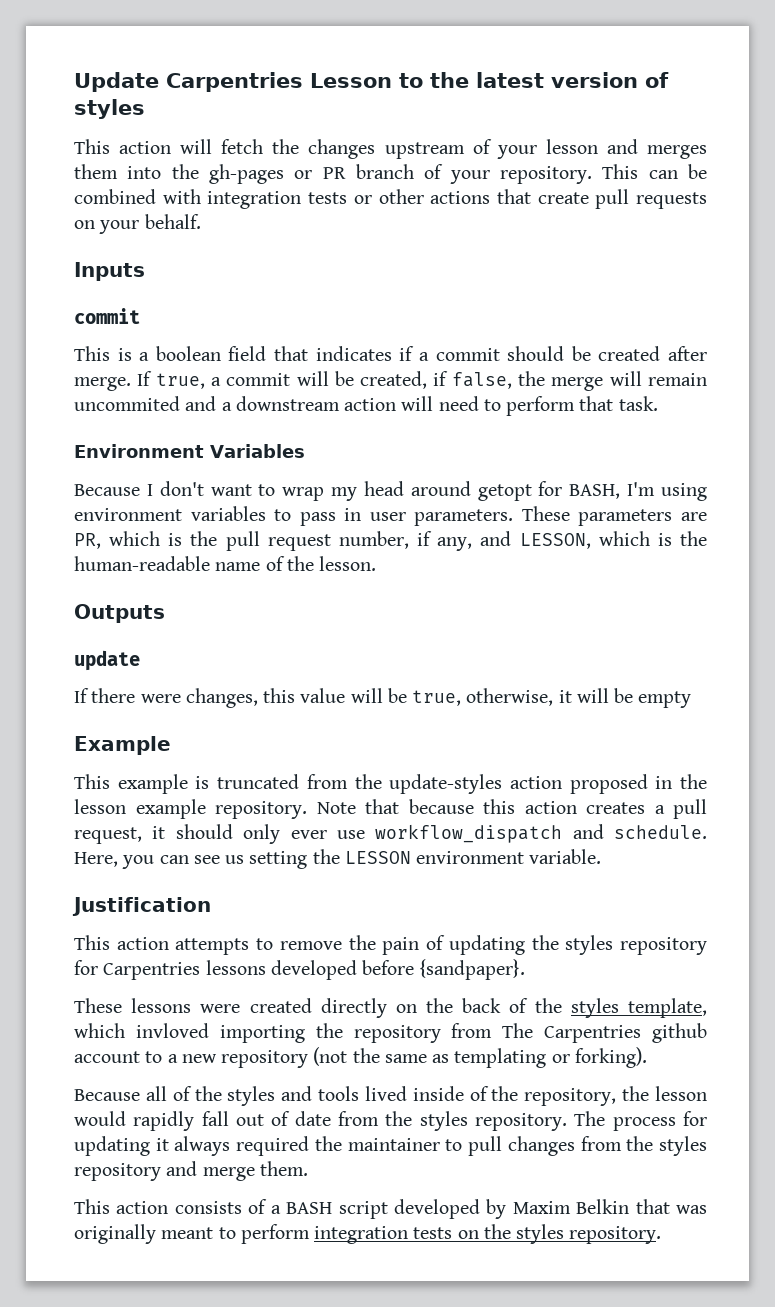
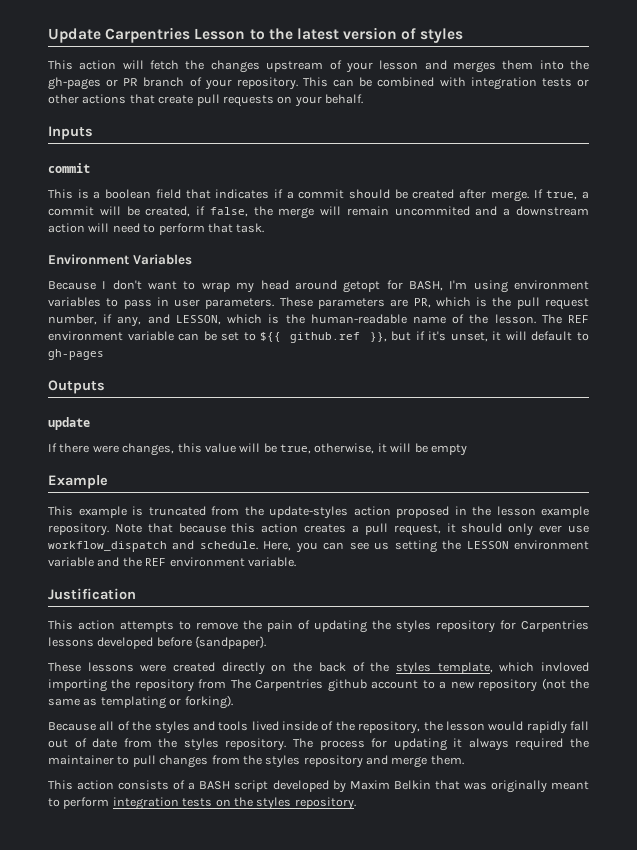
+ The REF environment variable can be set to ${{ github.ref }}, but if it's unset, it will default to gh-pages
- Here, you can see us setting the LESSON environment variable.
+ Here, you can see us setting the LESSON environment variable and the REF environment variable.

